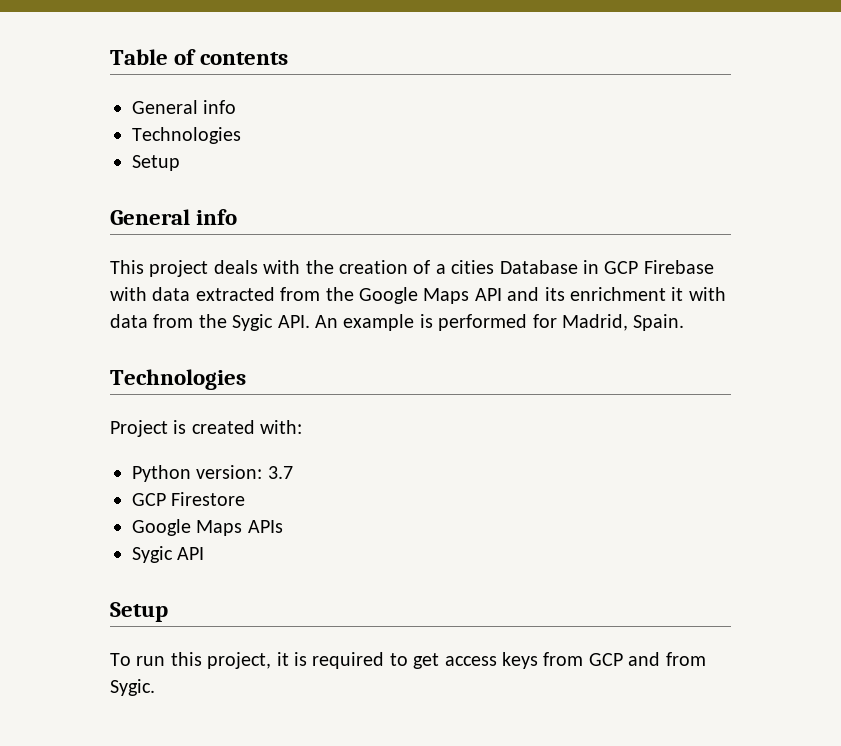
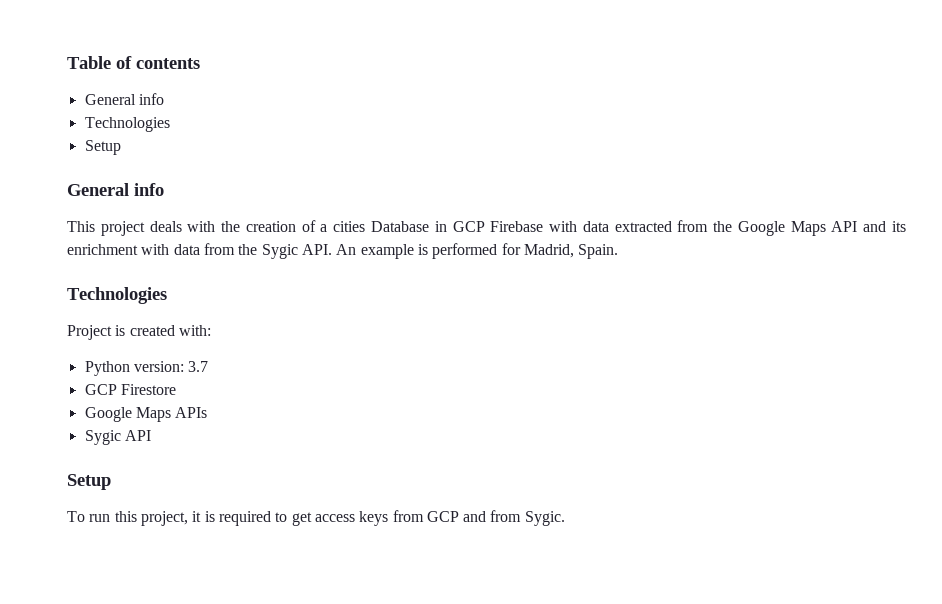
- This project deals with the creation of a cities Database in GCP Firebase with data extracted from the Google Maps API and its enrichment it with data from the Sygic API. An example is performed for Madrid, Spain.
+ This project deals with the creation of a cities Database in GCP Firebase with data extracted from the Google Maps API and its enrichment with data from the Sygic API. An example is performed for Madrid, Spain.

